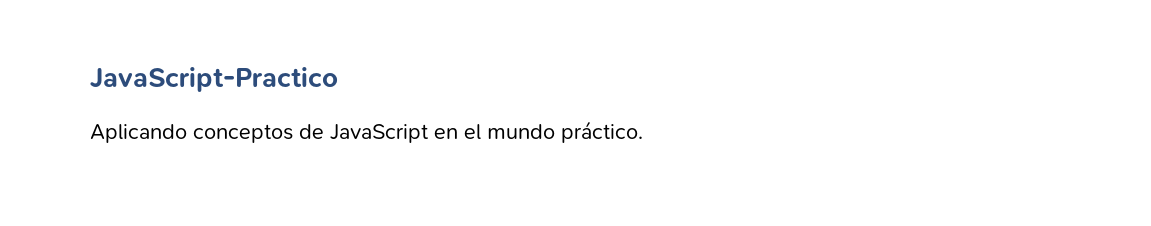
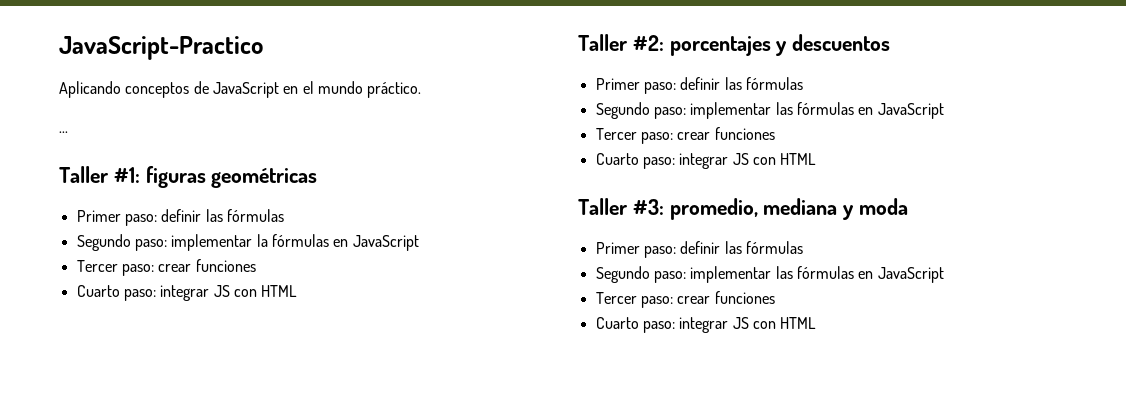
+ ...
+ Taller #1: figuras geométricas
+ Primer paso: definir las fórmulas
+ Segundo paso: implementar la fórmulas en JavaScript
+ Tercer paso: crear funciones
+ Cuarto paso: integrar JS con HTML
+ Taller #2: porcentajes y descuentos
+ Primer paso: definir las fórmulas
+ Segundo paso: implementar las fórmulas en JavaScript
+ Tercer paso: crear funciones
+ Cuarto paso: integrar JS con HTML
+ Taller #3: promedio, mediana y moda
+ Primer paso: definir las fórmulas
+ Segundo paso: implementar las fórmulas en JavaScript
+ Tercer paso: crear funciones
+ Cuarto paso: integrar JS con HTML

